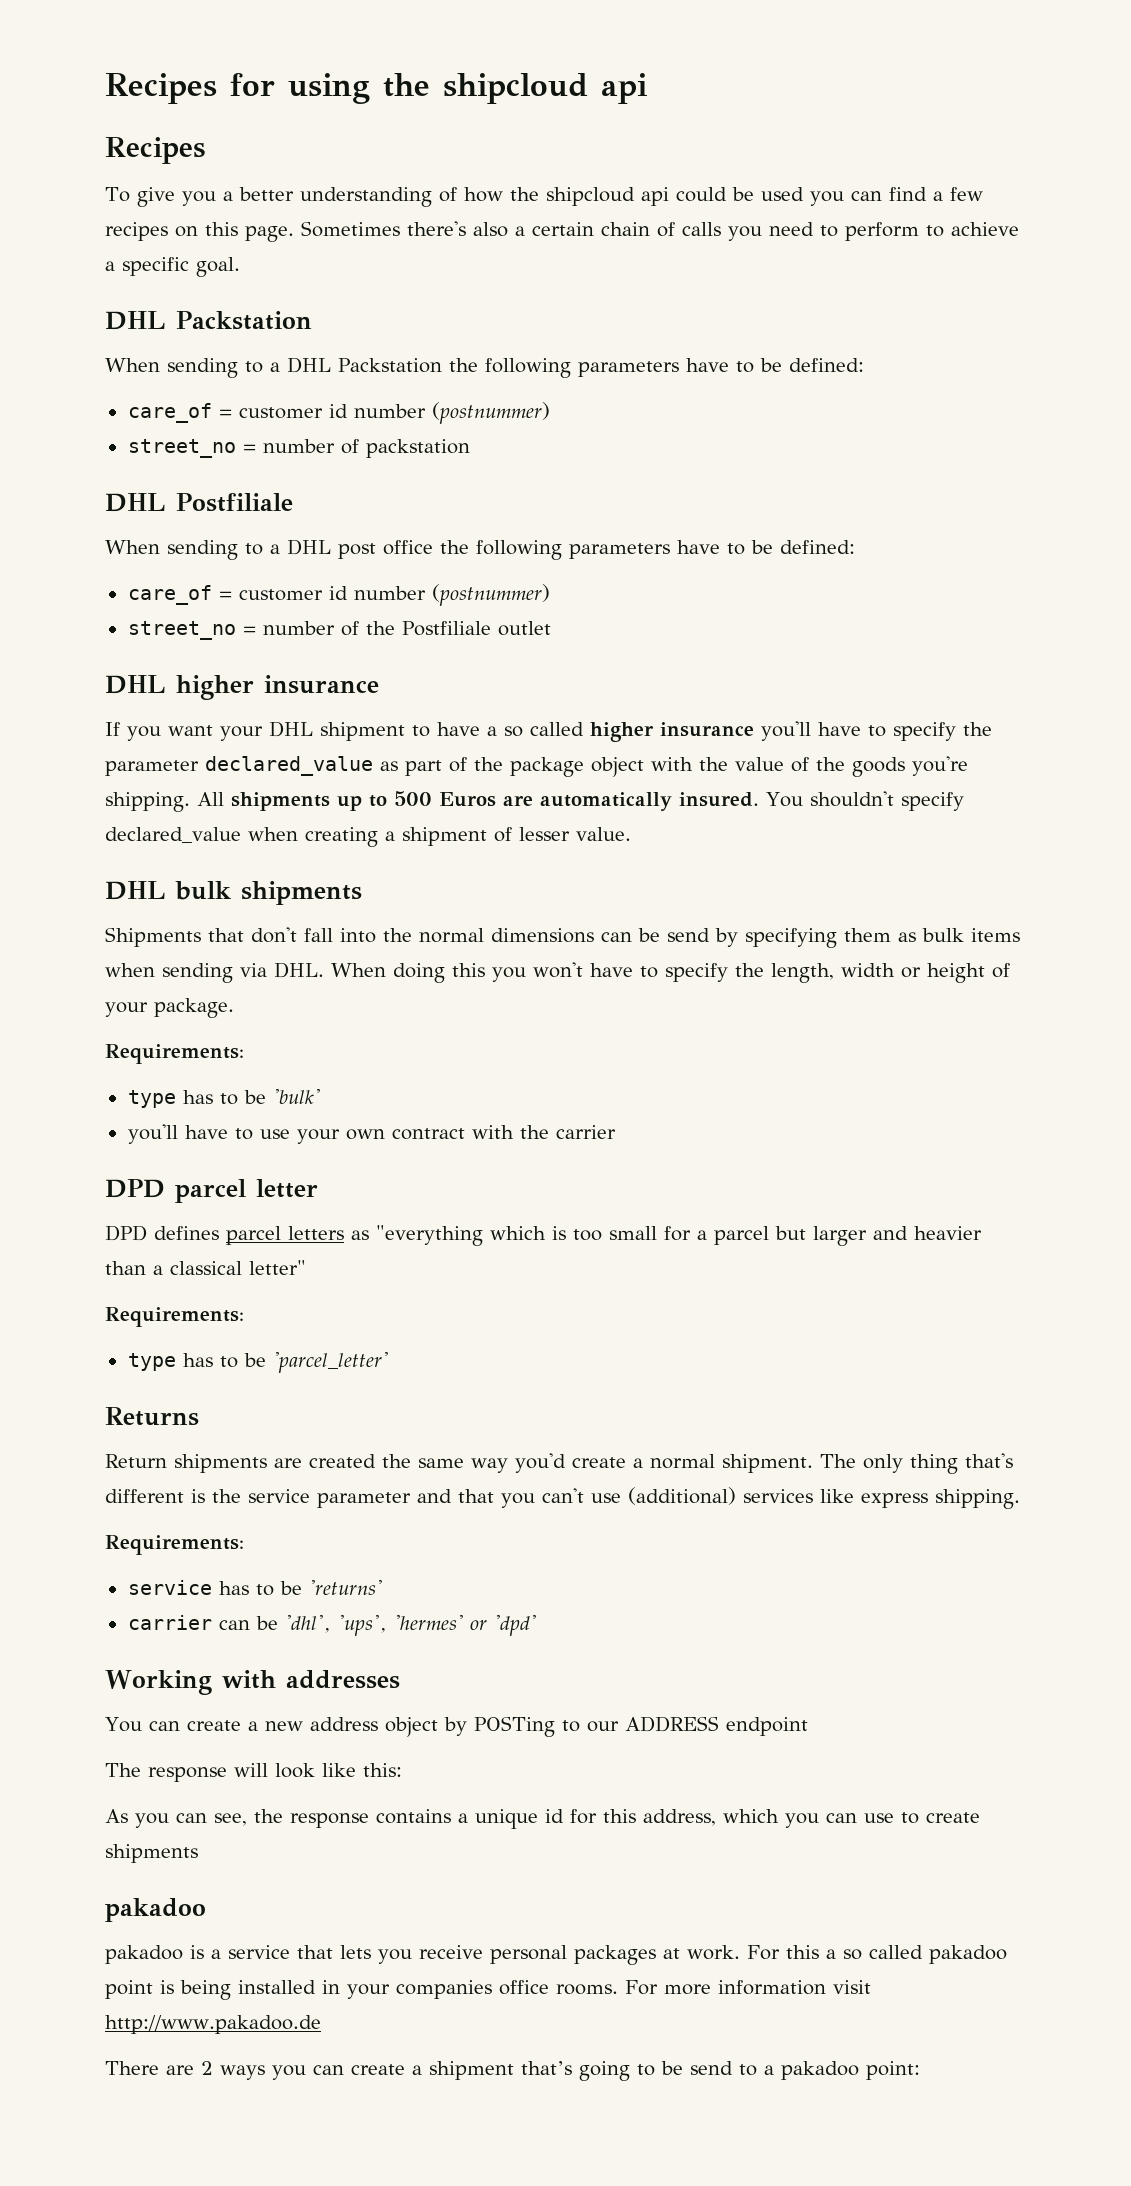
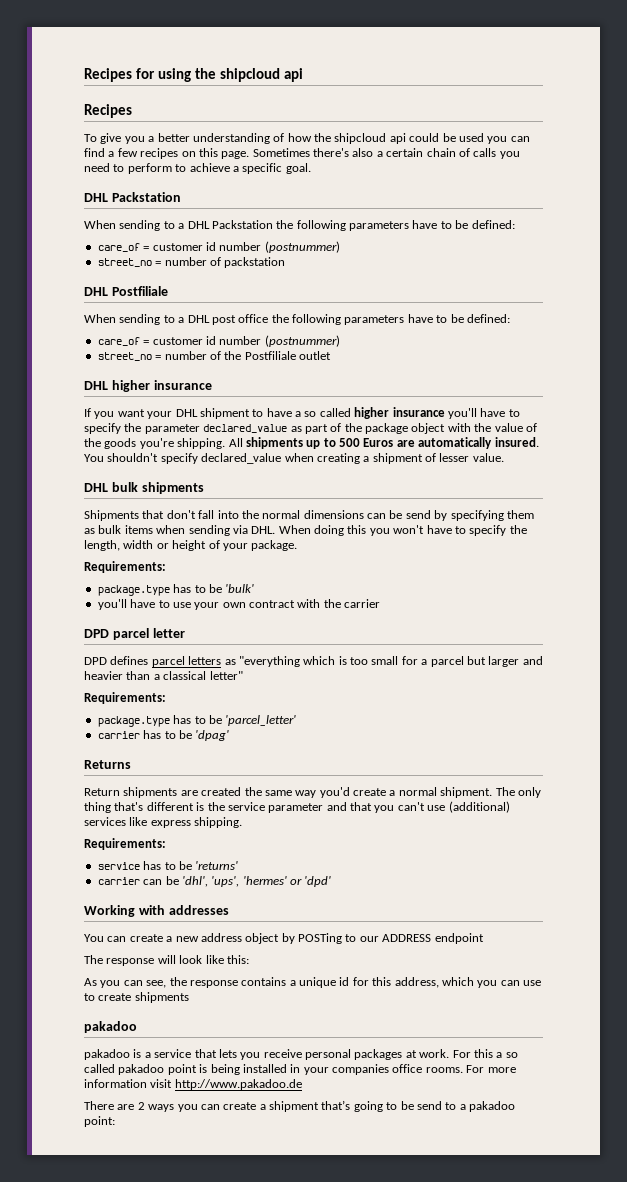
- type has to be 'bulk'
+ package.type has to be 'bulk'
- type has to be 'parcel_letter'
+ package.type has to be 'parcel_letter'
+ carrier has to be 'dpag'

